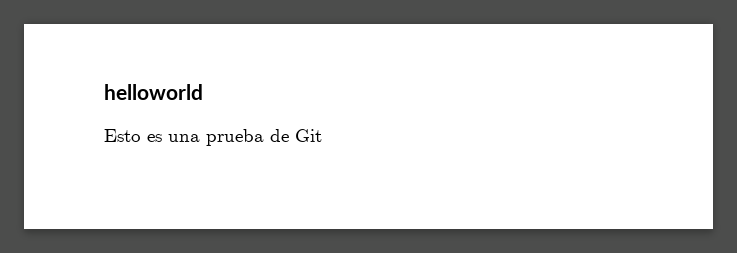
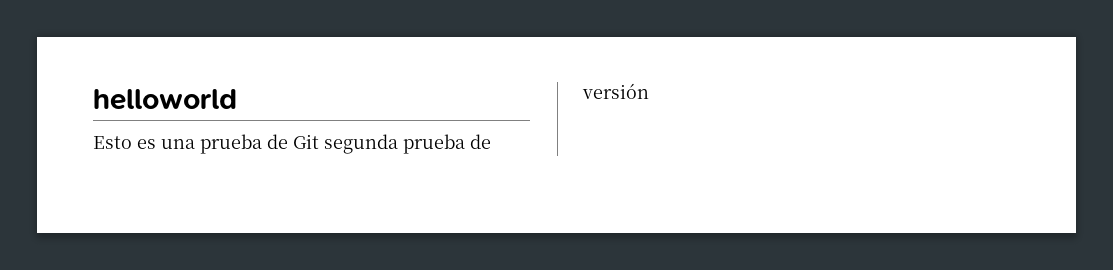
- Esto es una prueba de Git
+ Esto es una prueba de Git segunda prueba de versión

